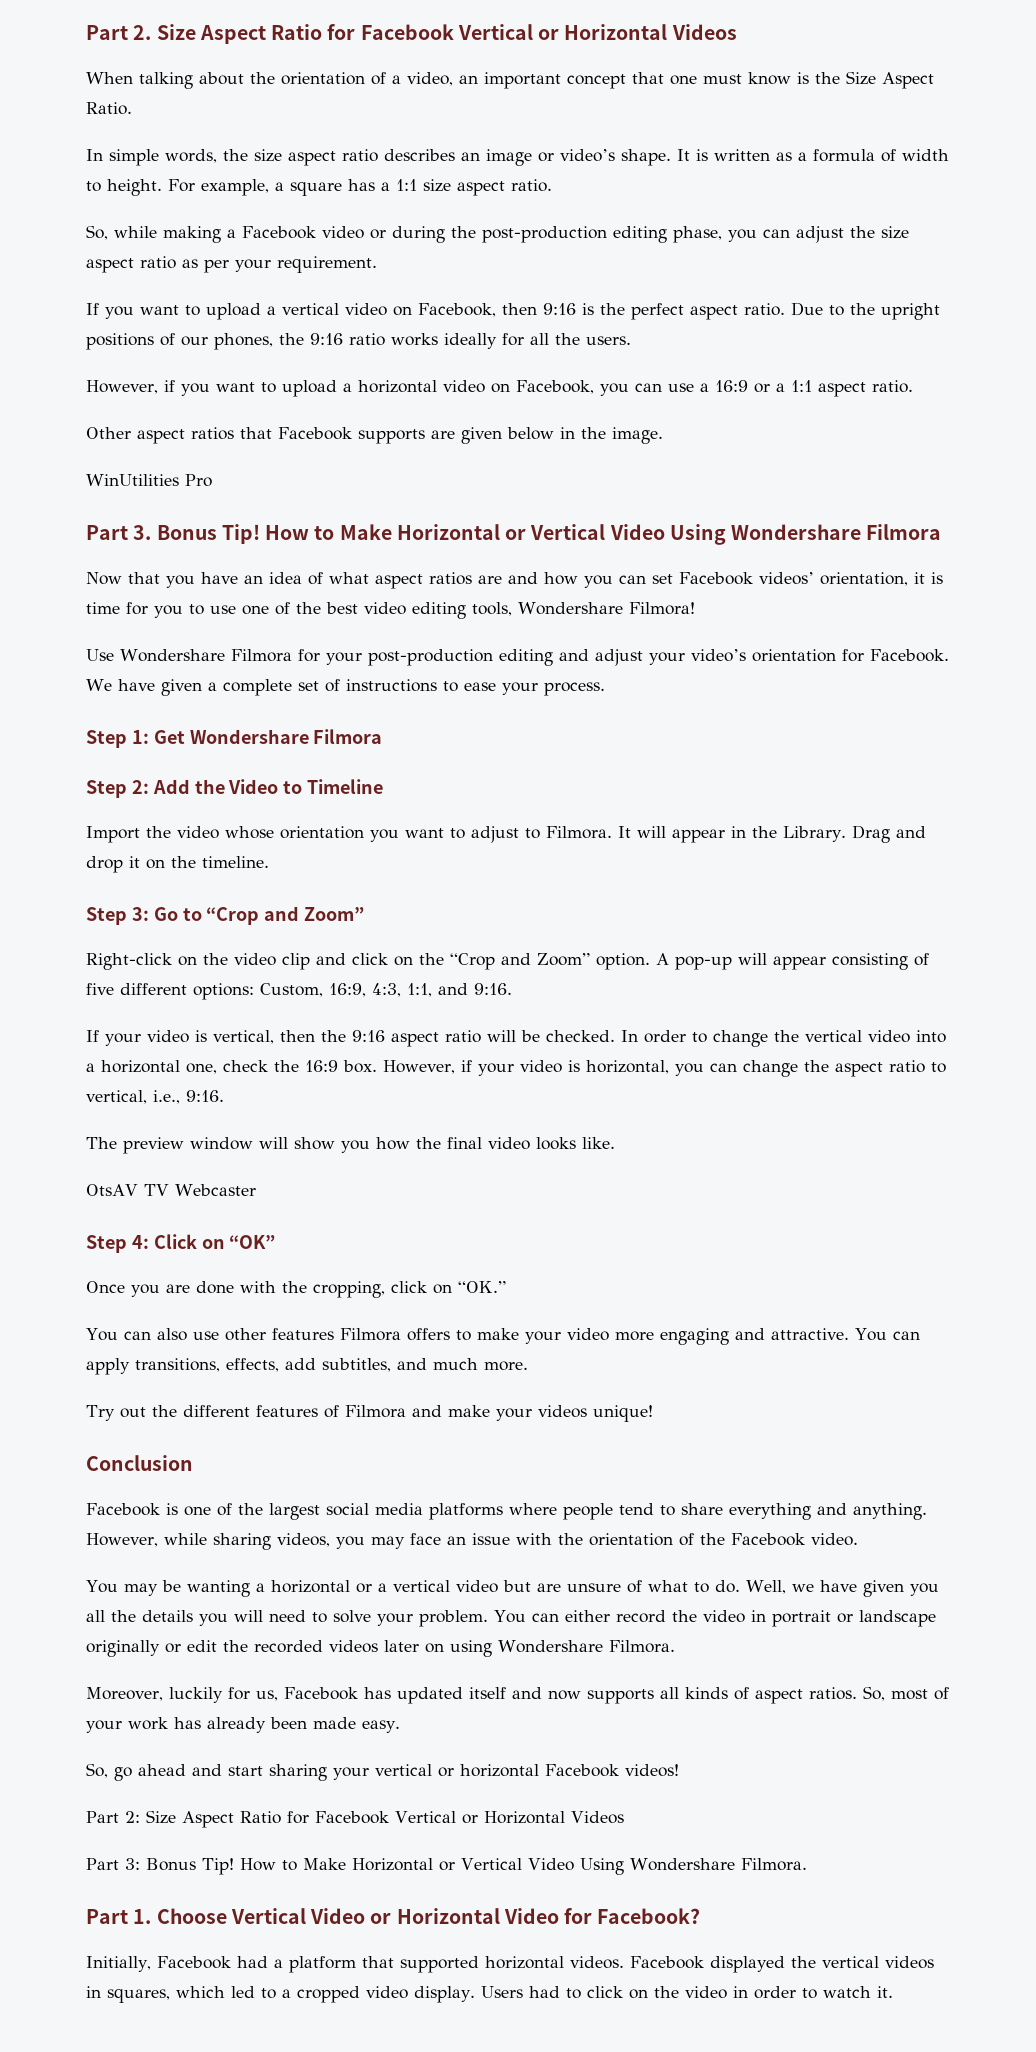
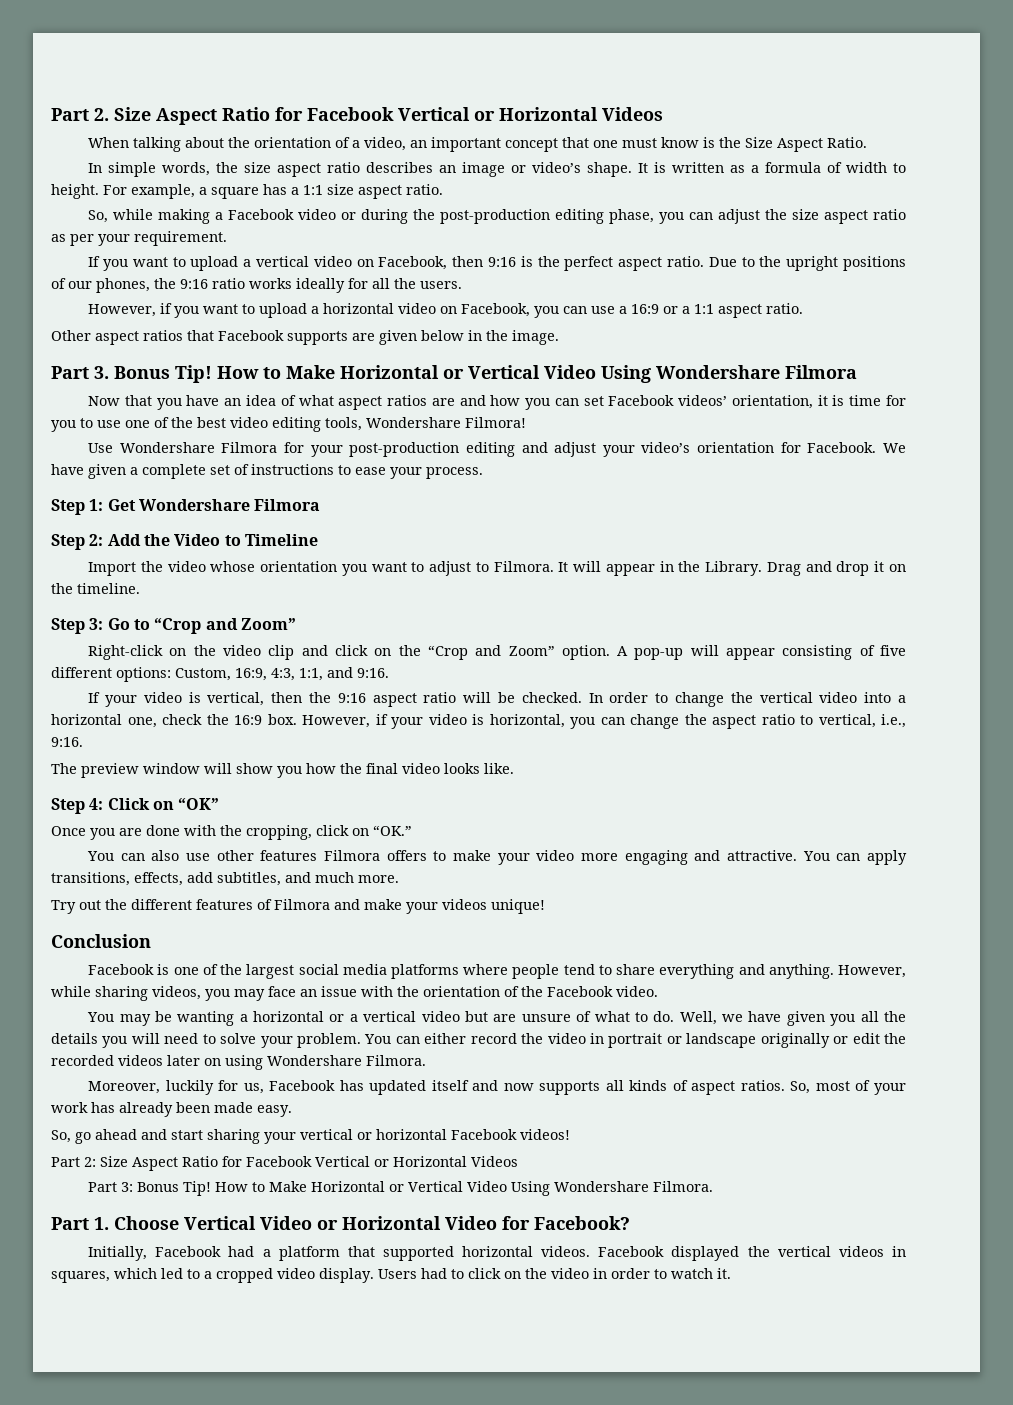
- WinUtilities Pro
- OtsAV TV Webcaster

